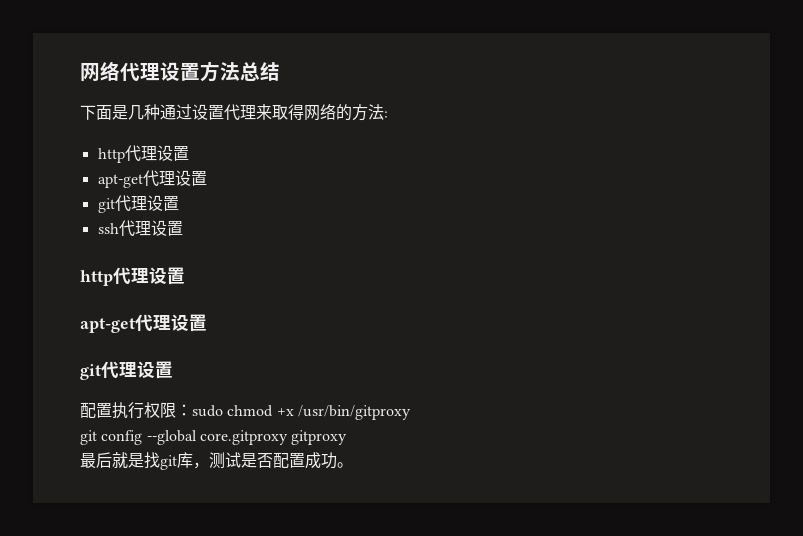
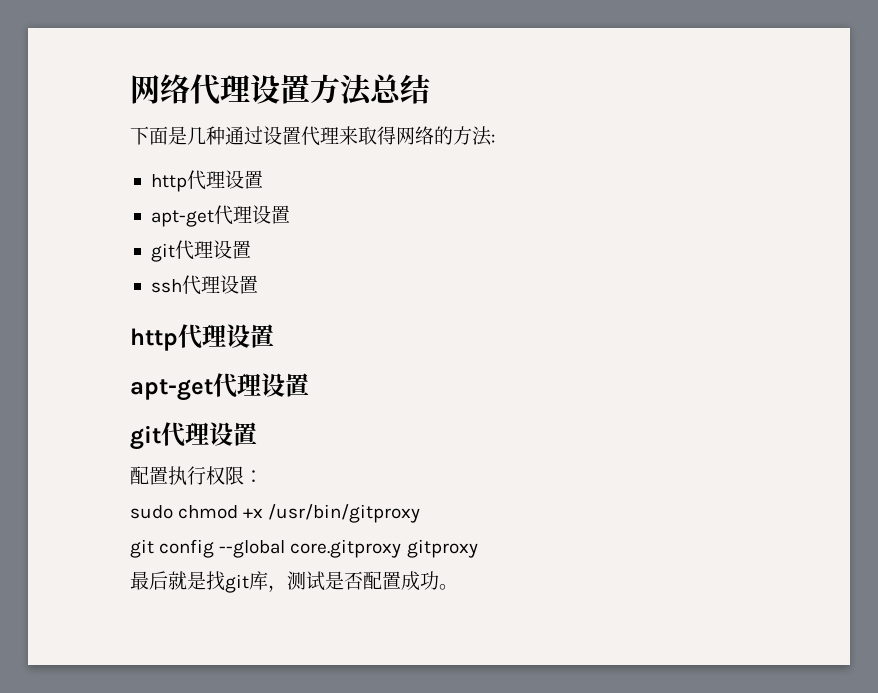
- 配置执行权限：sudo chmod +x /usr/bin/gitproxy
+ 配置执行权限：
+ sudo chmod +x /usr/bin/gitproxy

